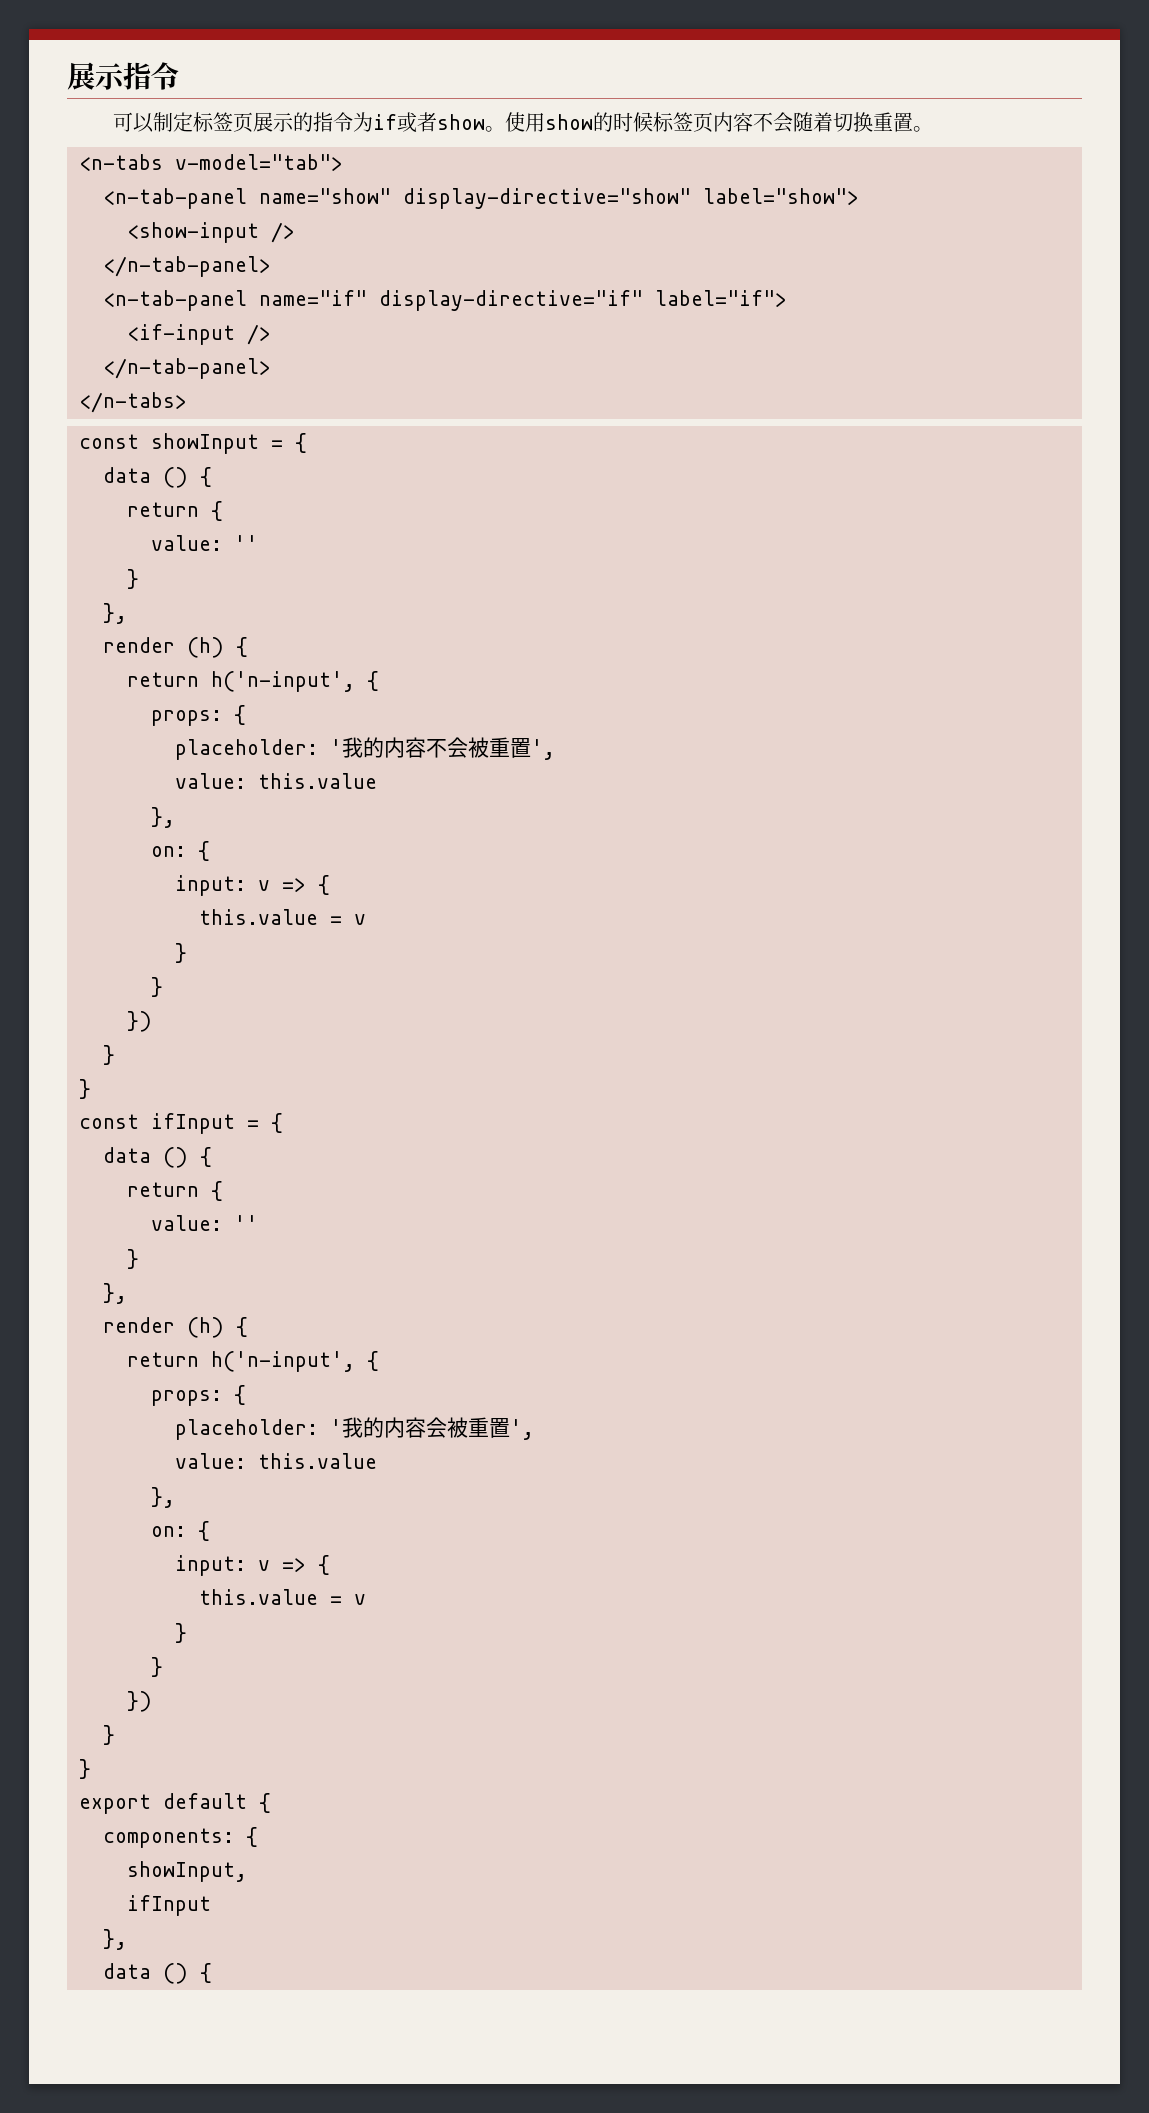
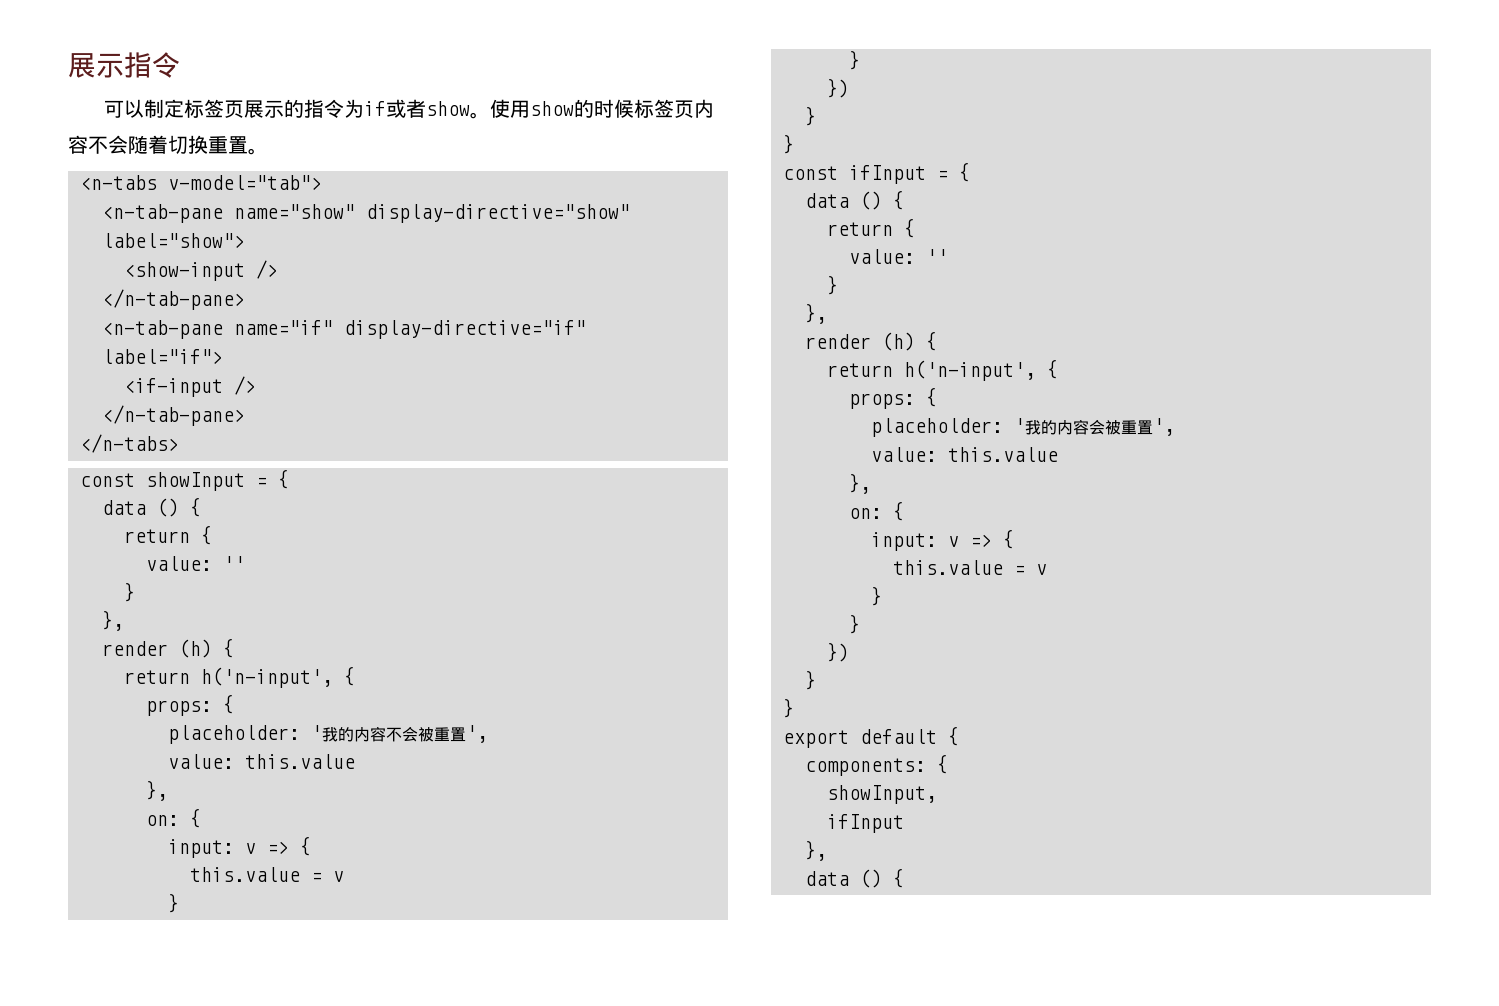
- <n-tab-panel name="show" display-directive="show" label="show">
+ <n-tab-pane name="show" display-directive="show" label="show">
  <show-input />
- </n-tab-panel>
- <n-tab-panel name="if" display-directive="if" label="if">
+ </n-tab-pane>
+ <n-tab-pane name="if" display-directive="if" label="if">
  <if-input />
- </n-tab-panel>
+ </n-tab-pane>

